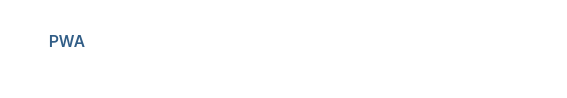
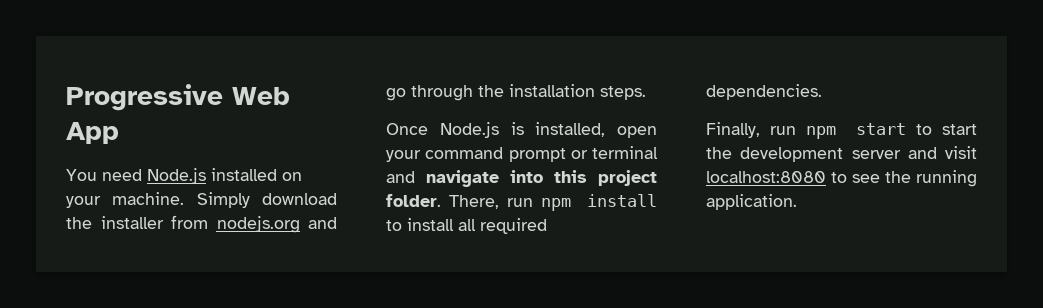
- PWA
+ Progressive Web App
+ You need Node.js installed on your machine. Simply download the installer from nodejs.org and go through the installation steps.
+ Once Node.js is installed, open your command prompt or terminal and navigate into this project folder. There, run npm install to install all required dependencies.
+ Finally, run npm start to start the development server and visit localhost:8080 to see the running application.

